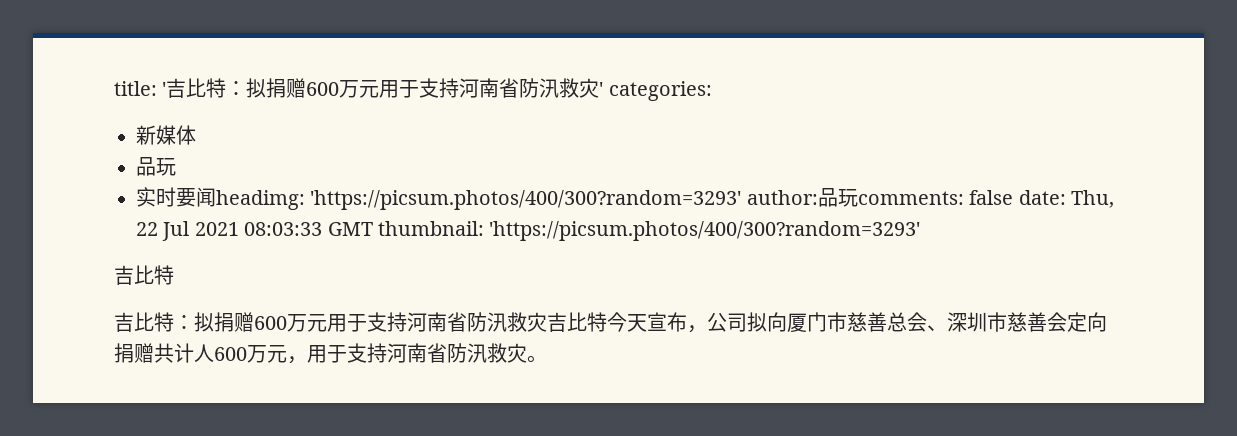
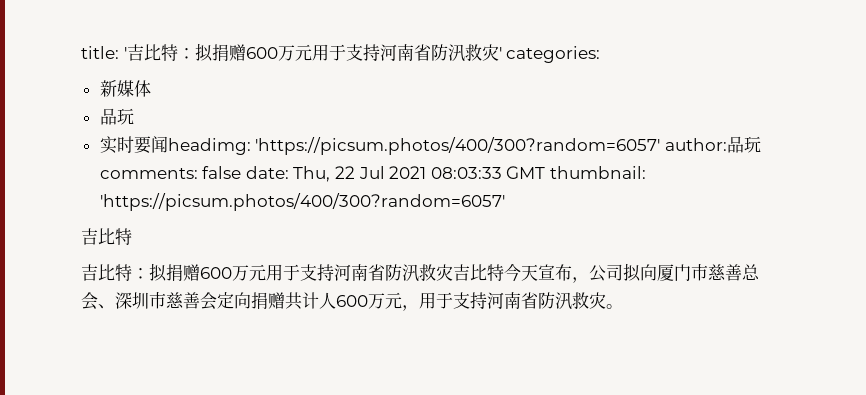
- 实时要闻headimg: 'https://picsum.photos/400/300?random=3293' author:品玩comments: false date: Thu, 22 Jul 2021 08:03:33 GMT thumbnail: 'https://picsum.photos/400/300?random=3293'
+ 实时要闻headimg: 'https://picsum.photos/400/300?random=6057' author:品玩comments: false date: Thu, 22 Jul 2021 08:03:33 GMT thumbnail: 'https://picsum.photos/400/300?random=6057'

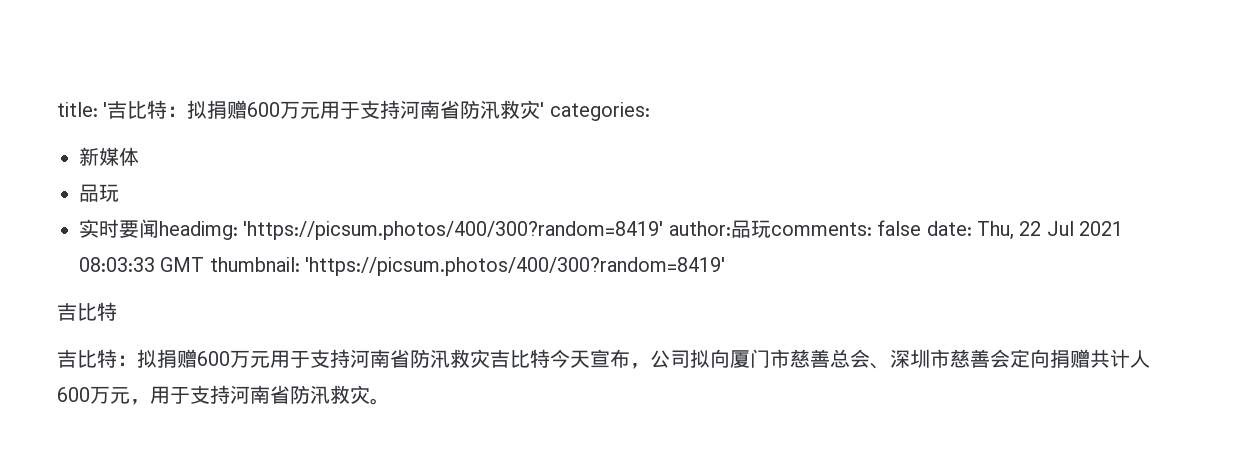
- 实时要闻headimg: 'https://picsum.photos/400/300?random=6057' author:品玩comments: false date: Thu, 22 Jul 2021 08:03:33 GMT thumbnail: 'https://picsum.photos/400/300?random=6057'
+ 实时要闻headimg: 'https://picsum.photos/400/300?random=8419' author:品玩comments: false date: Thu, 22 Jul 2021 08:03:33 GMT thumbnail: 'https://picsum.photos/400/300?random=8419'

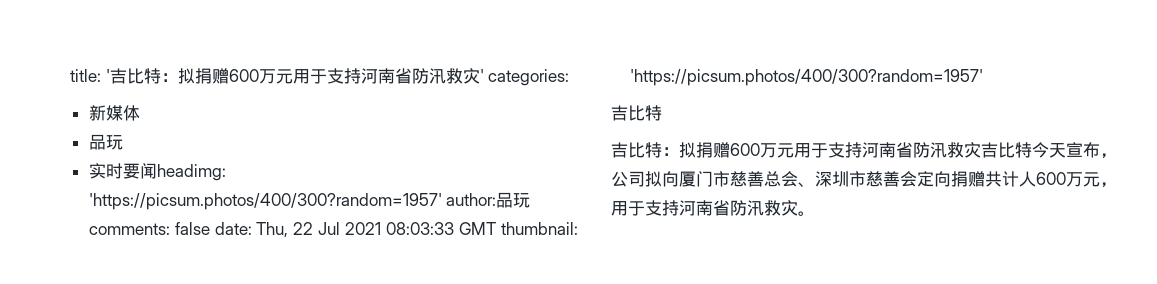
- 实时要闻headimg: 'https://picsum.photos/400/300?random=8419' author:品玩comments: false date: Thu, 22 Jul 2021 08:03:33 GMT thumbnail: 'https://picsum.photos/400/300?random=8419'
+ 实时要闻headimg: 'https://picsum.photos/400/300?random=1957' author:品玩comments: false date: Thu, 22 Jul 2021 08:03:33 GMT thumbnail: 'https://picsum.photos/400/300?random=1957'

